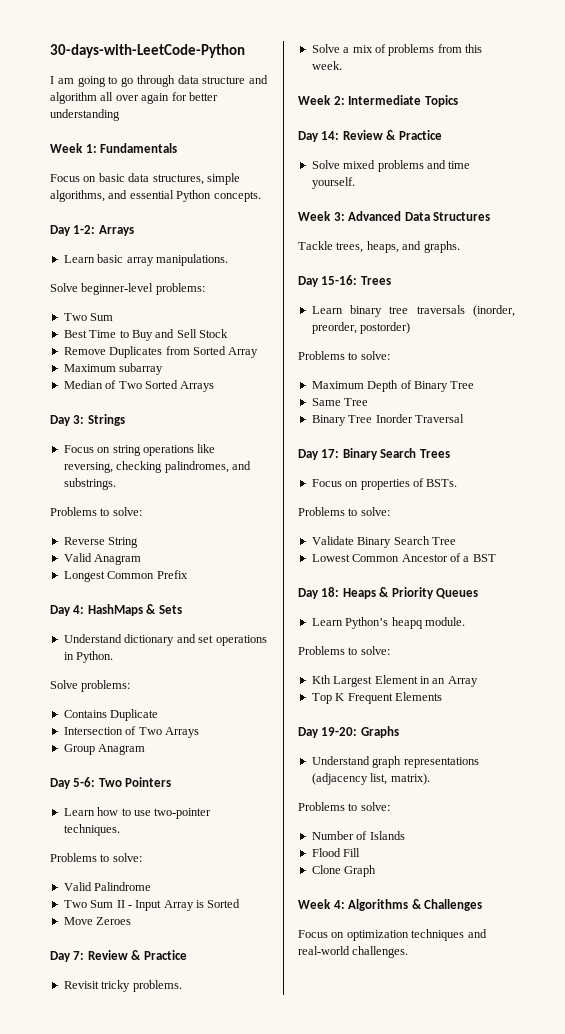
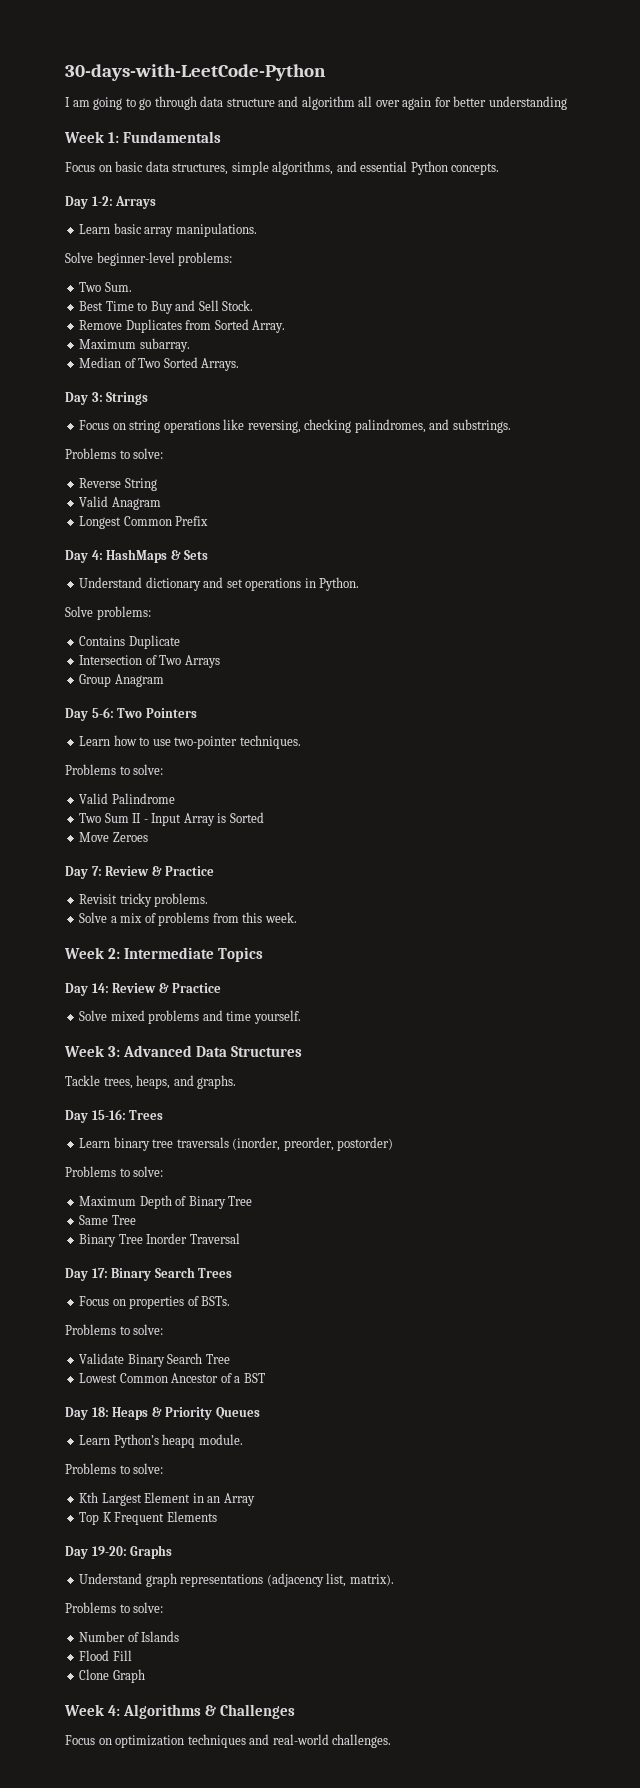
  Solve beginner-level problems:
- Two Sum
+ Two Sum.
- Best Time to Buy and Sell Stock
+ Best Time to Buy and Sell Stock.
- Remove Duplicates from Sorted Array
- Maximum subarray
+ Remove Duplicates from Sorted Array.
+ Maximum subarray.
- Median of Two Sorted Arrays
+ Median of Two Sorted Arrays.

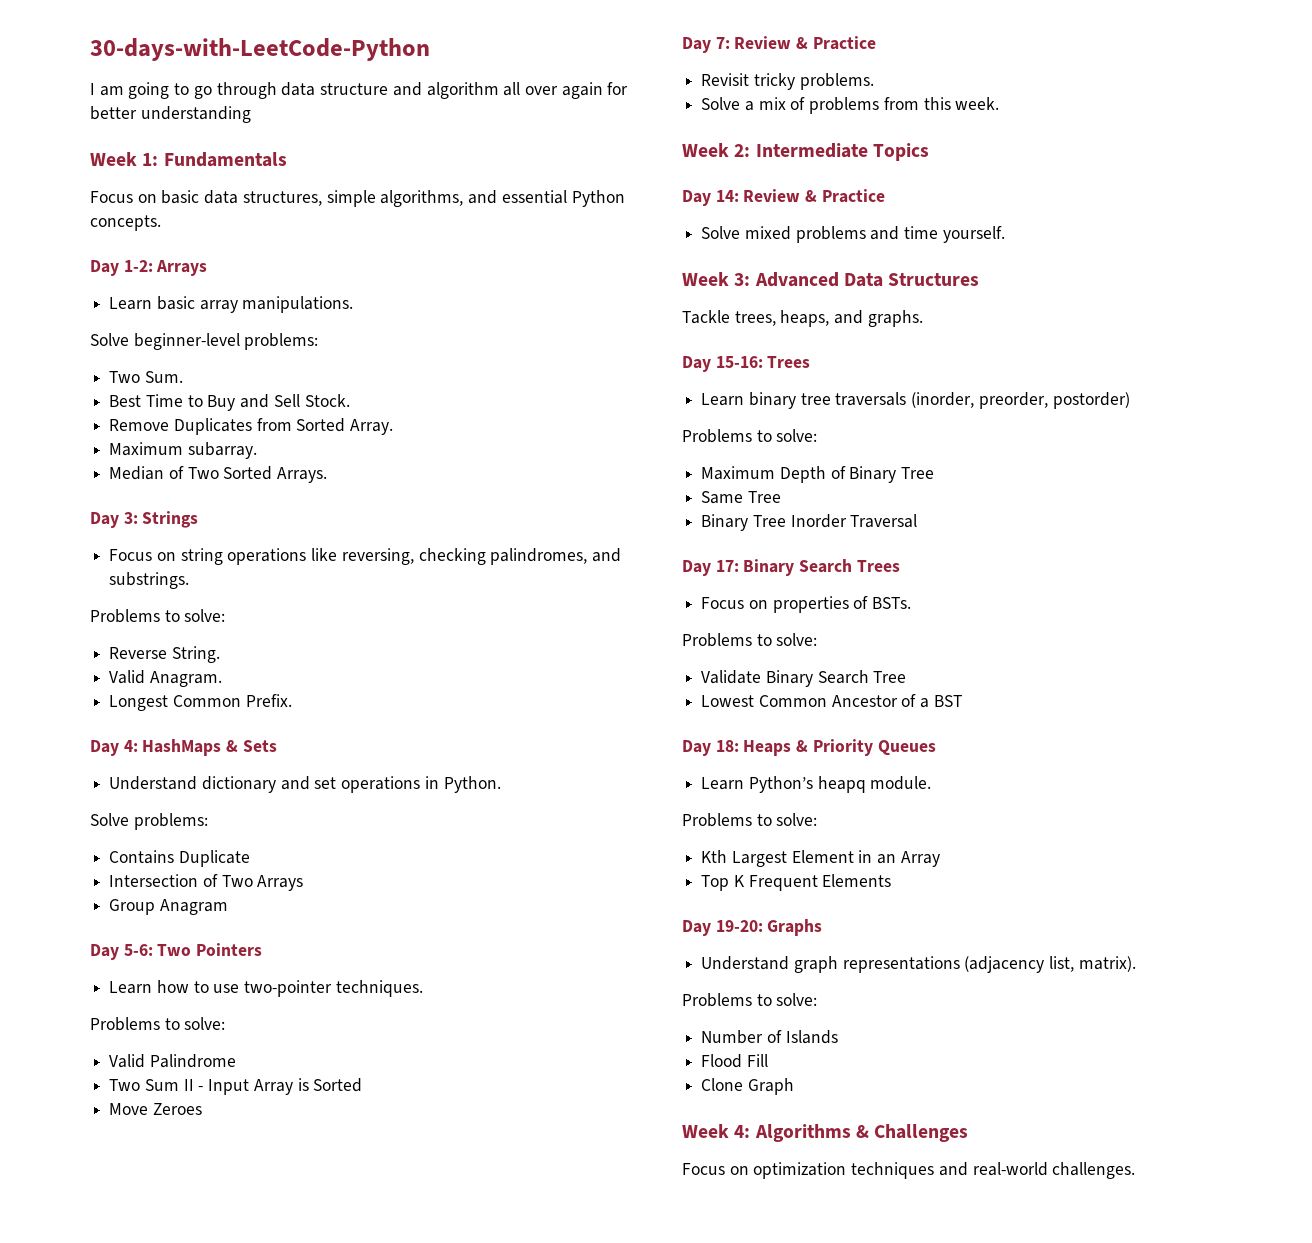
- Reverse String
- Valid Anagram
+ Reverse String.
+ Valid Anagram.
- Longest Common Prefix
+ Longest Common Prefix.

